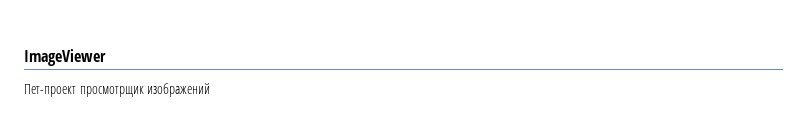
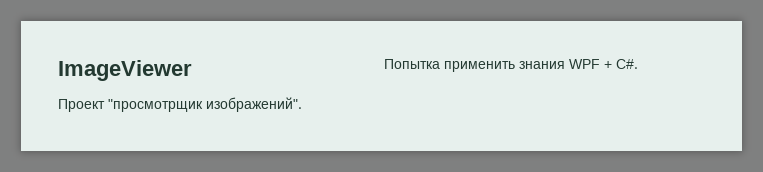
- Пет-проект просмотрщик изображений
+ Проект "просмотрщик изображений". Попытка применить знания WPF + C#.

